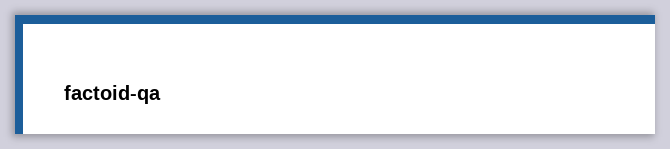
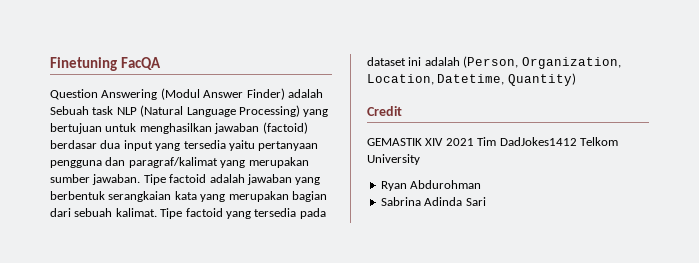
- factoid-qa
+ Finetuning FacQA
+ Question Answering (Modul Answer Finder) adalah Sebuah task NLP (Natural Language Processing) yang bertujuan untuk menghasilkan jawaban (factoid) berdasar dua input yang tersedia yaitu pertanyaan pengguna dan paragraf/kalimat yang merupakan sumber jawaban. Tipe factoid adalah jawaban yang berbentuk serangkaian kata yang merupakan bagian dari sebuah kalimat. Tipe factoid yang tersedia pada dataset ini adalah (Person, Organization, Location, Datetime, Quantity)
+ Credit
+ GEMASTIK XIV 2021 Tim DadJokes1412 Telkom University
+ Ryan Abdurohman
+ Sabrina Adinda Sari

